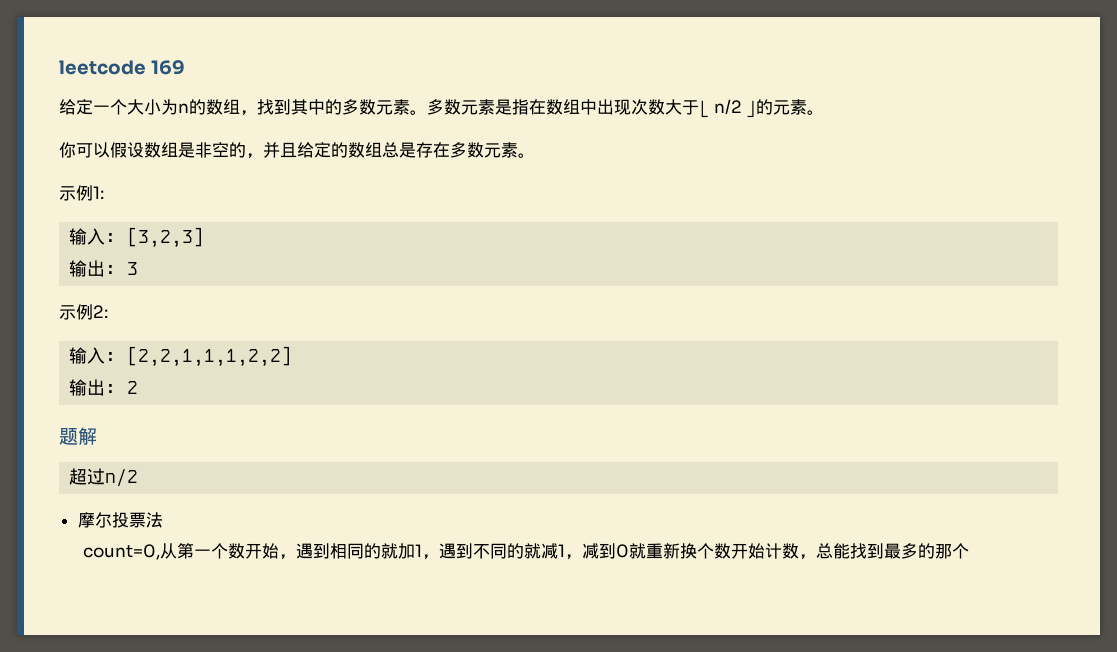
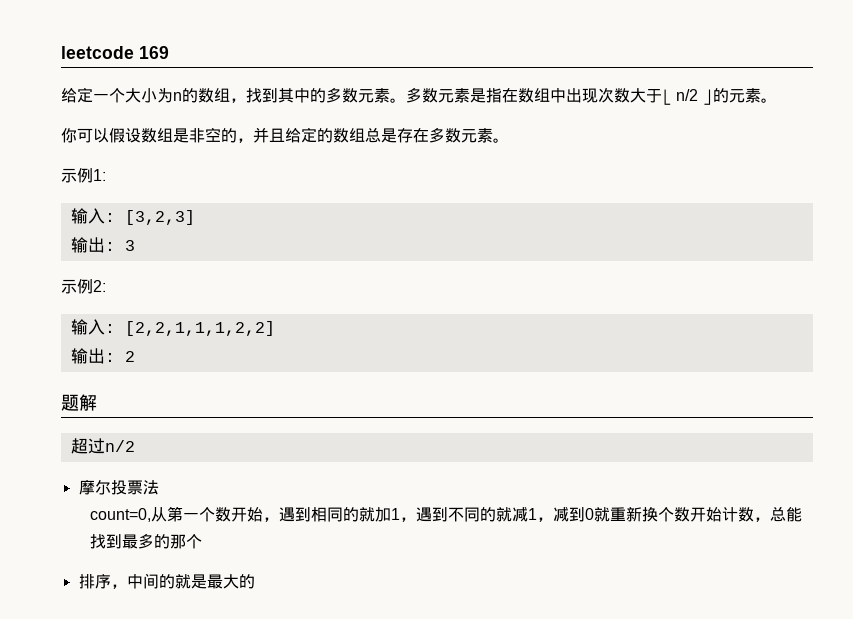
+ 排序，中间的就是最大的

